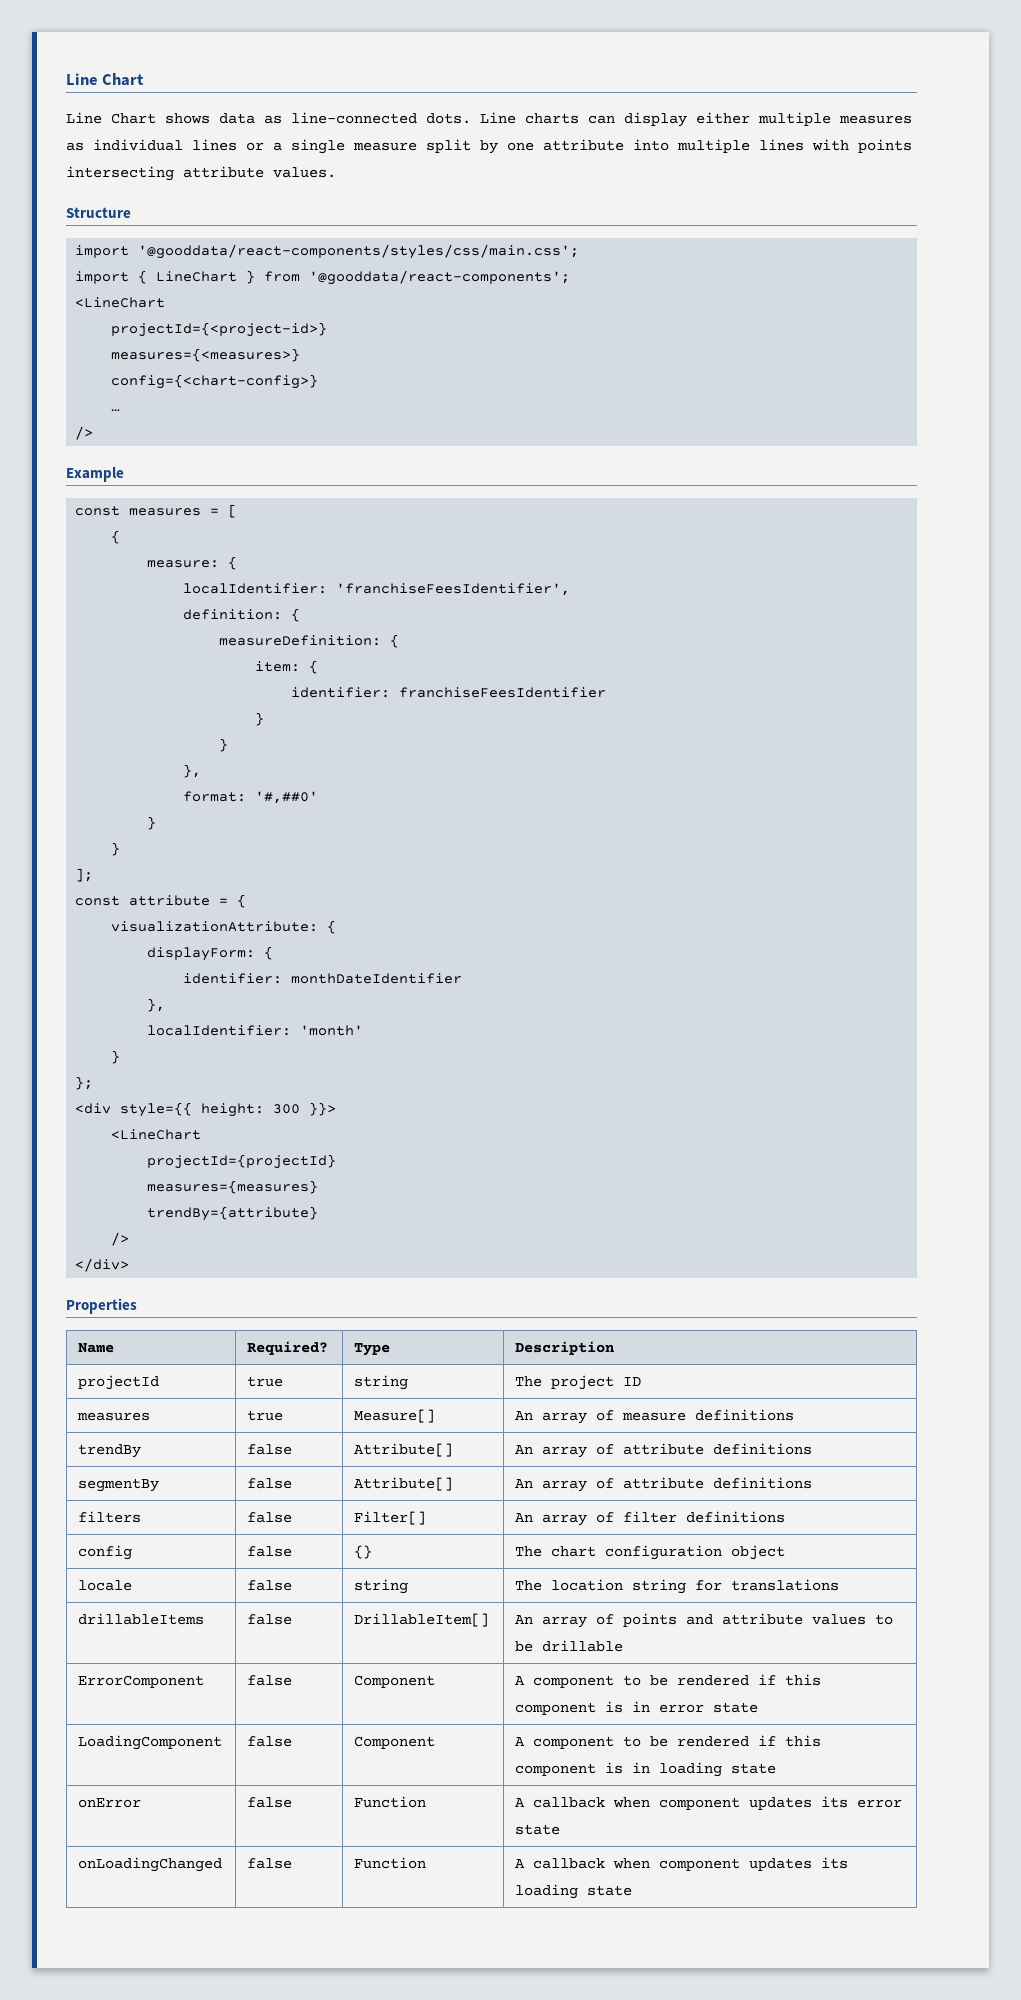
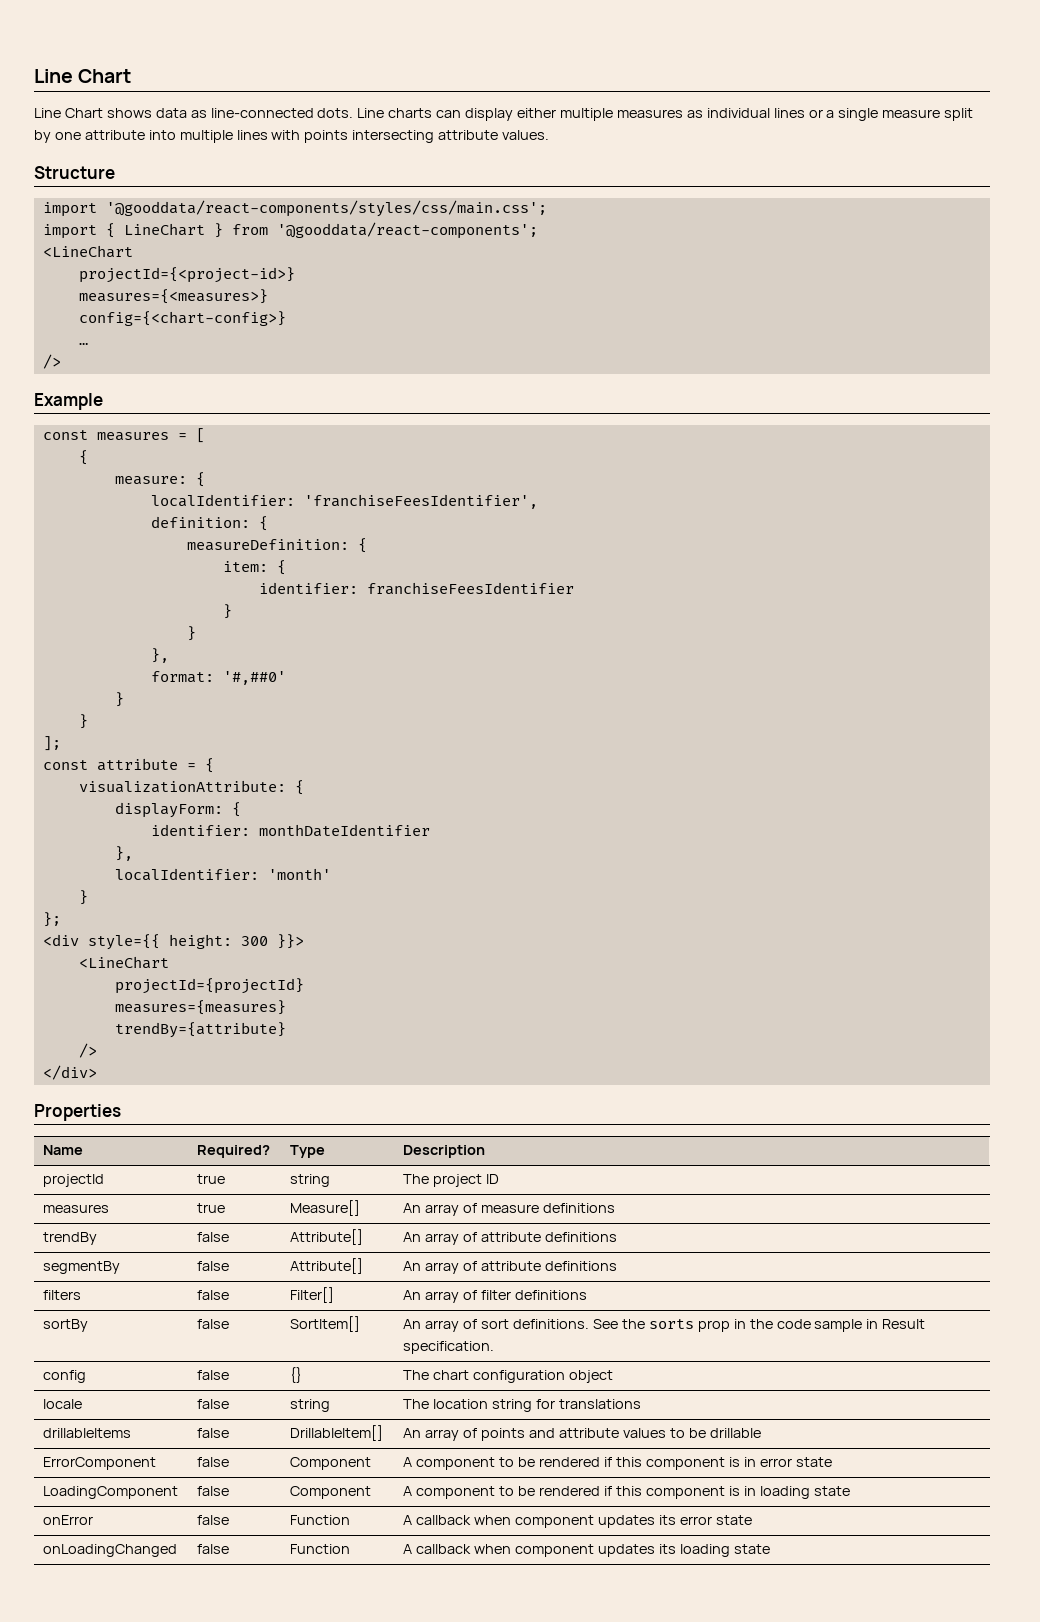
+ sortBy | false | SortItem[] | An array of sort definitions. See the sorts prop in the code sample in Result specification.

